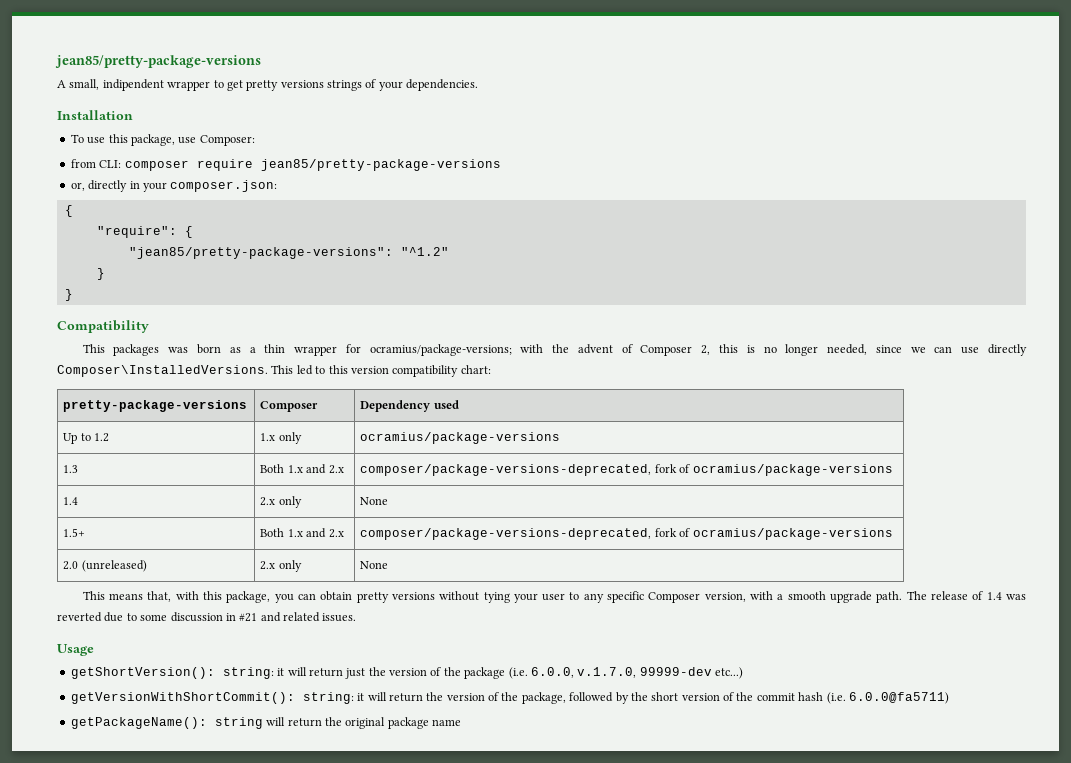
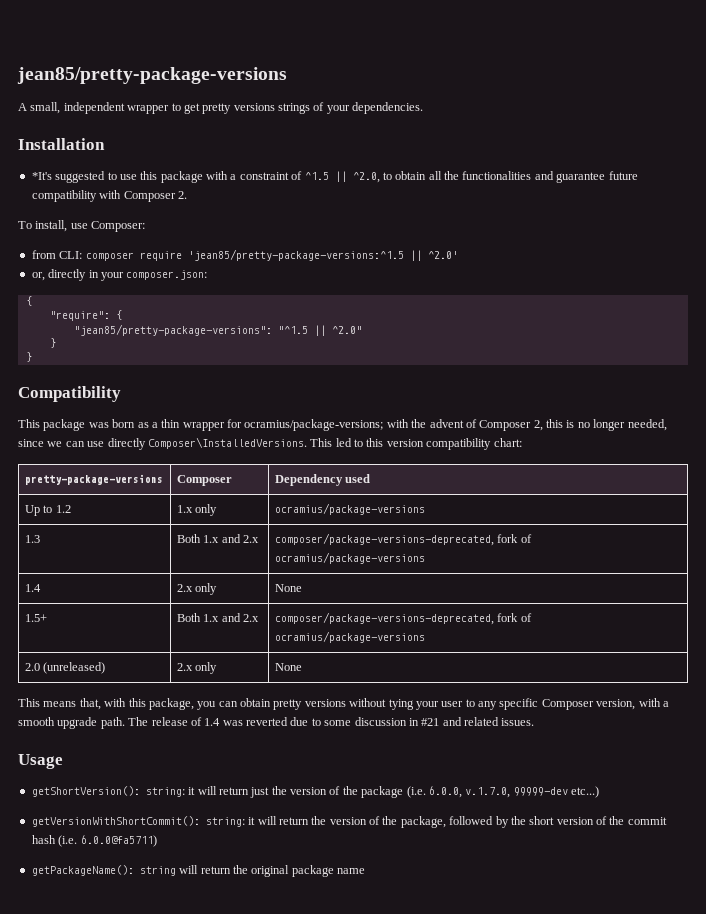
- A small, indipendent wrapper to get pretty versions strings of your dependencies.
+ A small, independent wrapper to get pretty versions strings of your dependencies.
- To use this package, use Composer:
+ *It's suggested to use this package with a constraint of ^1.5 || ^2.0, to obtain all the functionalities and guarantee future compatibility with Composer 2.
+ To install, use Composer:
- from CLI: composer require jean85/pretty-package-versions
+ from CLI: composer require 'jean85/pretty-package-versions:^1.5 || ^2.0'
- "jean85/pretty-package-versions": "^1.2"
+ "jean85/pretty-package-versions": "^1.5 || ^2.0"
- This packages was born as a thin wrapper for ocramius/package-versions; with the advent of Composer 2, this is no longer needed, since we can use directly Composer\InstalledVersions.
+ This package was born as a thin wrapper for ocramius/package-versions; with the advent of Composer 2, this is no longer needed, since we can use directly Composer\InstalledVersions.

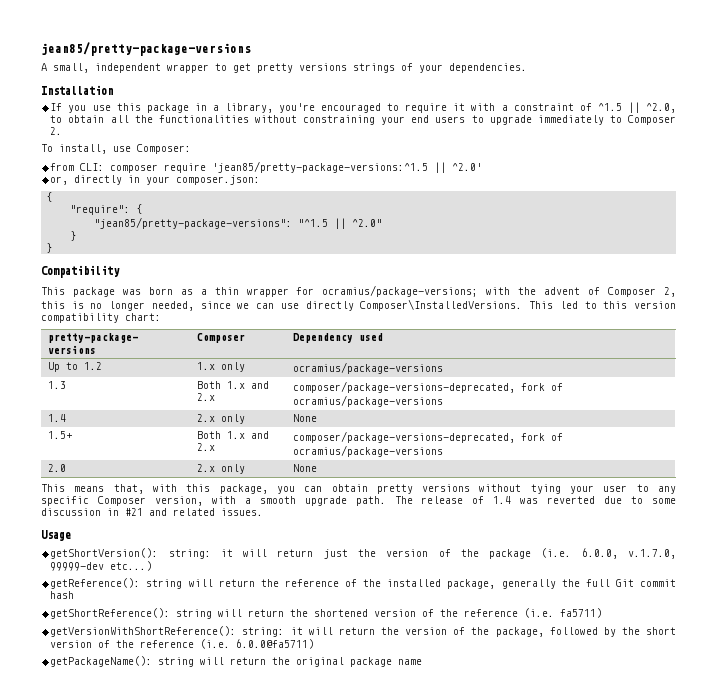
- *It's suggested to use this package with a constraint of ^1.5 || ^2.0, to obtain all the functionalities and guarantee future compatibility with Composer 2.
+ If you use this package in a library, you're encouraged to require it with a constraint of ^1.5 || ^2.0, to obtain all the functionalities without constraining your end users to upgrade immediately to Composer 2.
- 2.0 (unreleased) | 2.x only | None
+ 2.0 | 2.x only | None
- getVersionWithShortCommit(): string: it will return the version of the package, followed by the short version of the commit hash (i.e. 6.0.0@fa5711)
+ getReference(): string will return the reference of the installed package, generally the full Git commit hash
+ getShortReference(): string will return the shortened version of the reference (i.e. fa5711)
+ getVersionWithShortReference(): string: it will return the version of the package, followed by the short version of the reference (i.e. 6.0.0@fa5711)

